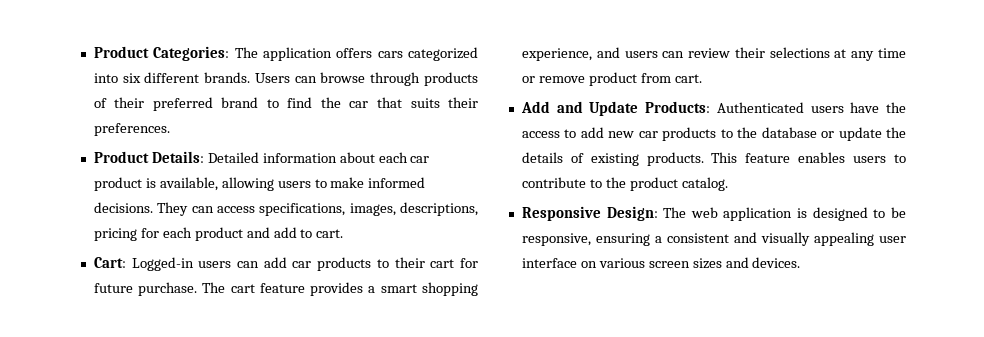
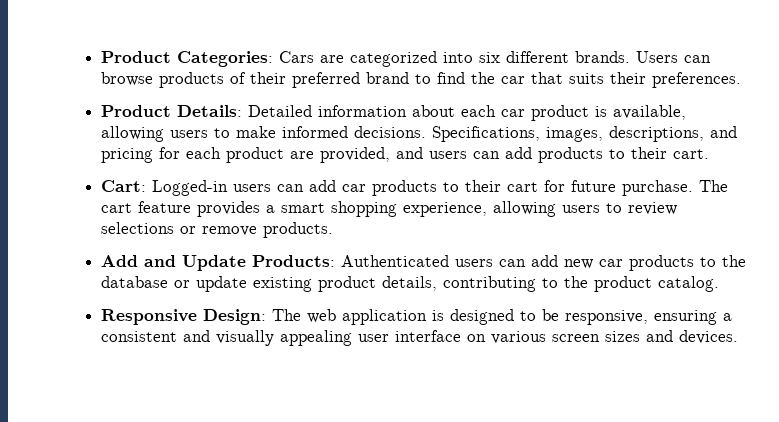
- Product Categories: The application offers cars categorized into six different brands.
+ Product Categories: Cars are categorized into six different brands.
- Users can browse through products of their preferred brand to find the car that suits their preferences.
+ Users can browse products of their preferred brand to find the car that suits their preferences.
- They can access specifications, images, descriptions, pricing for each product and add to cart.
+ Specifications, images, descriptions, and pricing for each product are provided, and users can add products to their cart.
- The cart feature provides a smart shopping experience, and users can review their selections at any time or remove product from cart.
+ The cart feature provides a smart shopping experience, allowing users to review selections or remove products.
- Add and Update Products: Authenticated users have the access to add new car products to the database or update the details of existing products. This feature enables users to contribute to the product catalog.
+ Add and Update Products: Authenticated users can add new car products to the database or update existing product details, contributing to the product catalog.

